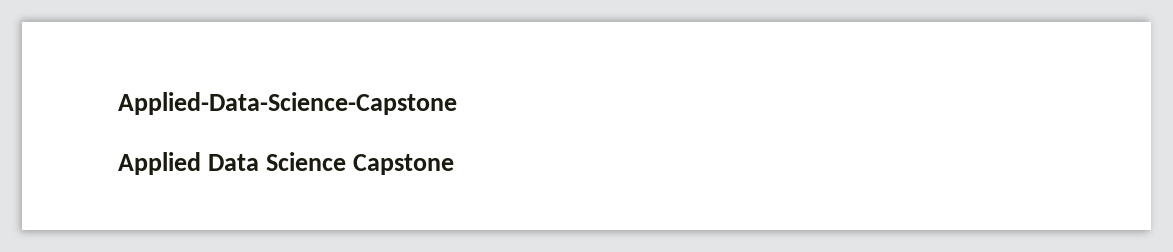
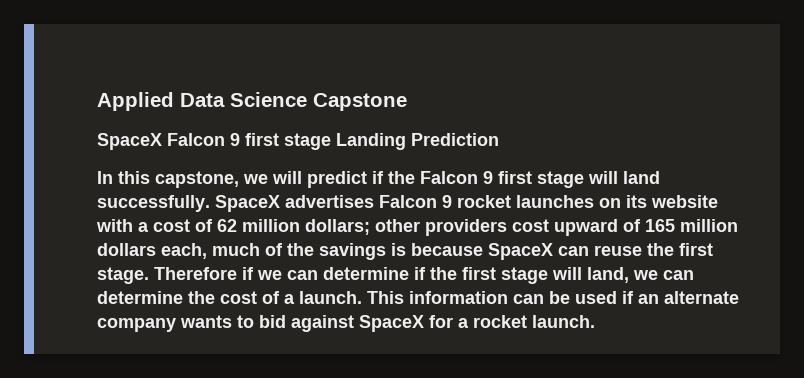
- Applied-Data-Science-Capstone
+ SpaceX Falcon 9 first stage Landing Prediction
+ In this capstone, we will predict if the Falcon 9 first stage will land successfully. SpaceX advertises Falcon 9 rocket launches on its website with a cost of 62 million dollars; other providers cost upward of 165 million dollars each, much of the savings is because SpaceX can reuse the first stage. Therefore if we can determine if the first stage will land, we can determine the cost of a launch. This information can be used if an alternate company wants to bid against SpaceX for a rocket launch.

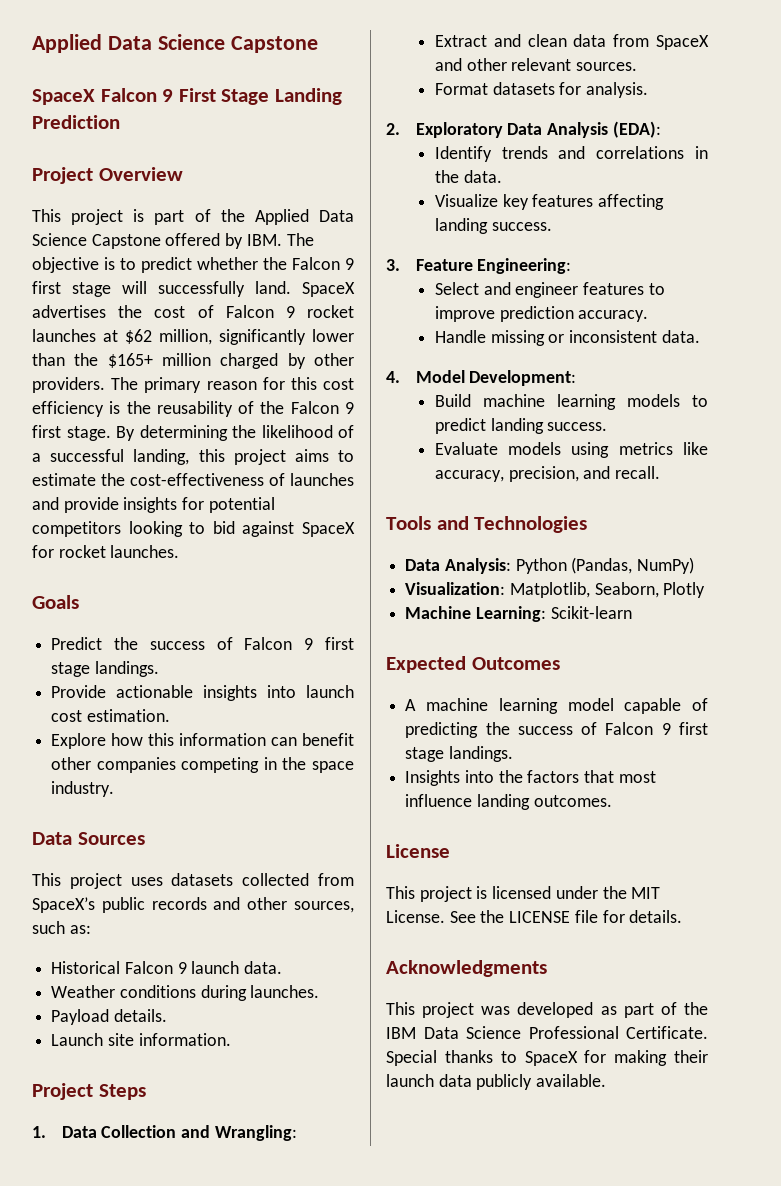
- SpaceX Falcon 9 first stage Landing Prediction
+ SpaceX Falcon 9 First Stage Landing Prediction
- In this capstone, we will predict if the Falcon 9 first stage will land successfully. SpaceX advertises Falcon 9 rocket launches on its website with a cost of 62 million dollars; other providers cost upward of 165 million dollars each, much of the savings is because SpaceX can reuse the first stage. Therefore if we can determine if the first stage will land, we can determine the cost of a launch. This information can be used if an alternate company wants to bid against SpaceX for a rocket launch.
+ Project Overview
+ This project is part of the Applied Data Science Capstone offered by IBM. The objective is to predict whether the Falcon 9 first stage will successfully land. SpaceX advertises the cost of Falcon 9 rocket launches at $62 million, significantly lower than the $165+ million charged by other providers. The primary reason for this cost efficiency is the reusability of the Falcon 9 first stage. By determining the likelihood of a successful landing, this project aims to estimate the cost-effectiveness of launches and provide insights for potential competitors looking to bid against SpaceX for rocket launches.
+ Goals
+ Predict the success of Falcon 9 first stage landings.
+ Provide actionable insights into launch cost estimation.
+ Explore how this information can benefit other companies competing in the space industry.
+ Data Sources
+ This project uses datasets collected from SpaceX’s public records and other sources, such as:
+ Historical Falcon 9 launch data.
+ Weather conditions during launches.
+ Payload details.
+ Launch site information.
+ Project Steps
+ 1. Data Collection and Wrangling:
+ Extract and clean data from SpaceX and other relevant sources.
+ Format datasets for analysis.
+ 2. Exploratory Data Analysis (EDA):
+ Identify trends and correlations in the data.
+ Visualize key features affecting landing success.
+ 3. Feature Engineering:
+ Select and engineer features to improve prediction accuracy.
+ Handle missing or inconsistent data.
+ 4. Model Development:
+ Build machine learning models to predict landing success.
+ Evaluate models using metrics like accuracy, precision, and recall.
+ Tools and Technologies
+ Data Analysis: Python (Pandas, NumPy)
+ Visualization: Matplotlib, Seaborn, Plotly
+ Machine Learning: Scikit-learn
+ Expected Outcomes
+ A machine learning model capable of predicting the success of Falcon 9 first stage landings.
+ Insights into the factors that most influence landing outcomes.
+ License
+ This project is licensed under the MIT License. See the LICENSE file for details.
+ Acknowledgments
+ This project was developed as part of the IBM Data Science Professional Certificate. Special thanks to SpaceX for making their launch data publicly available.

